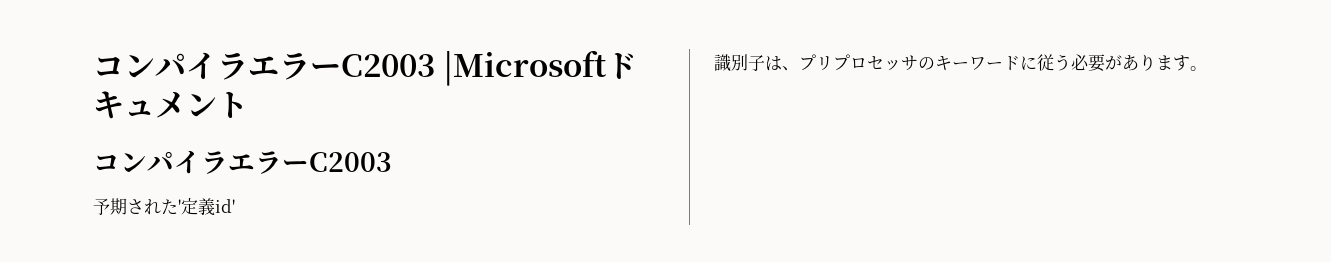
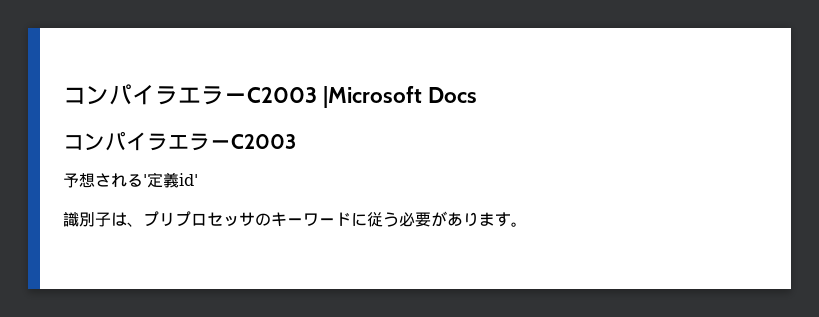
- コンパイラエラーC2003 |Microsoftドキュメント
+ コンパイラエラーC2003 |Microsoft Docs
- 予期された'定義id'
+ 予想される'定義id'

